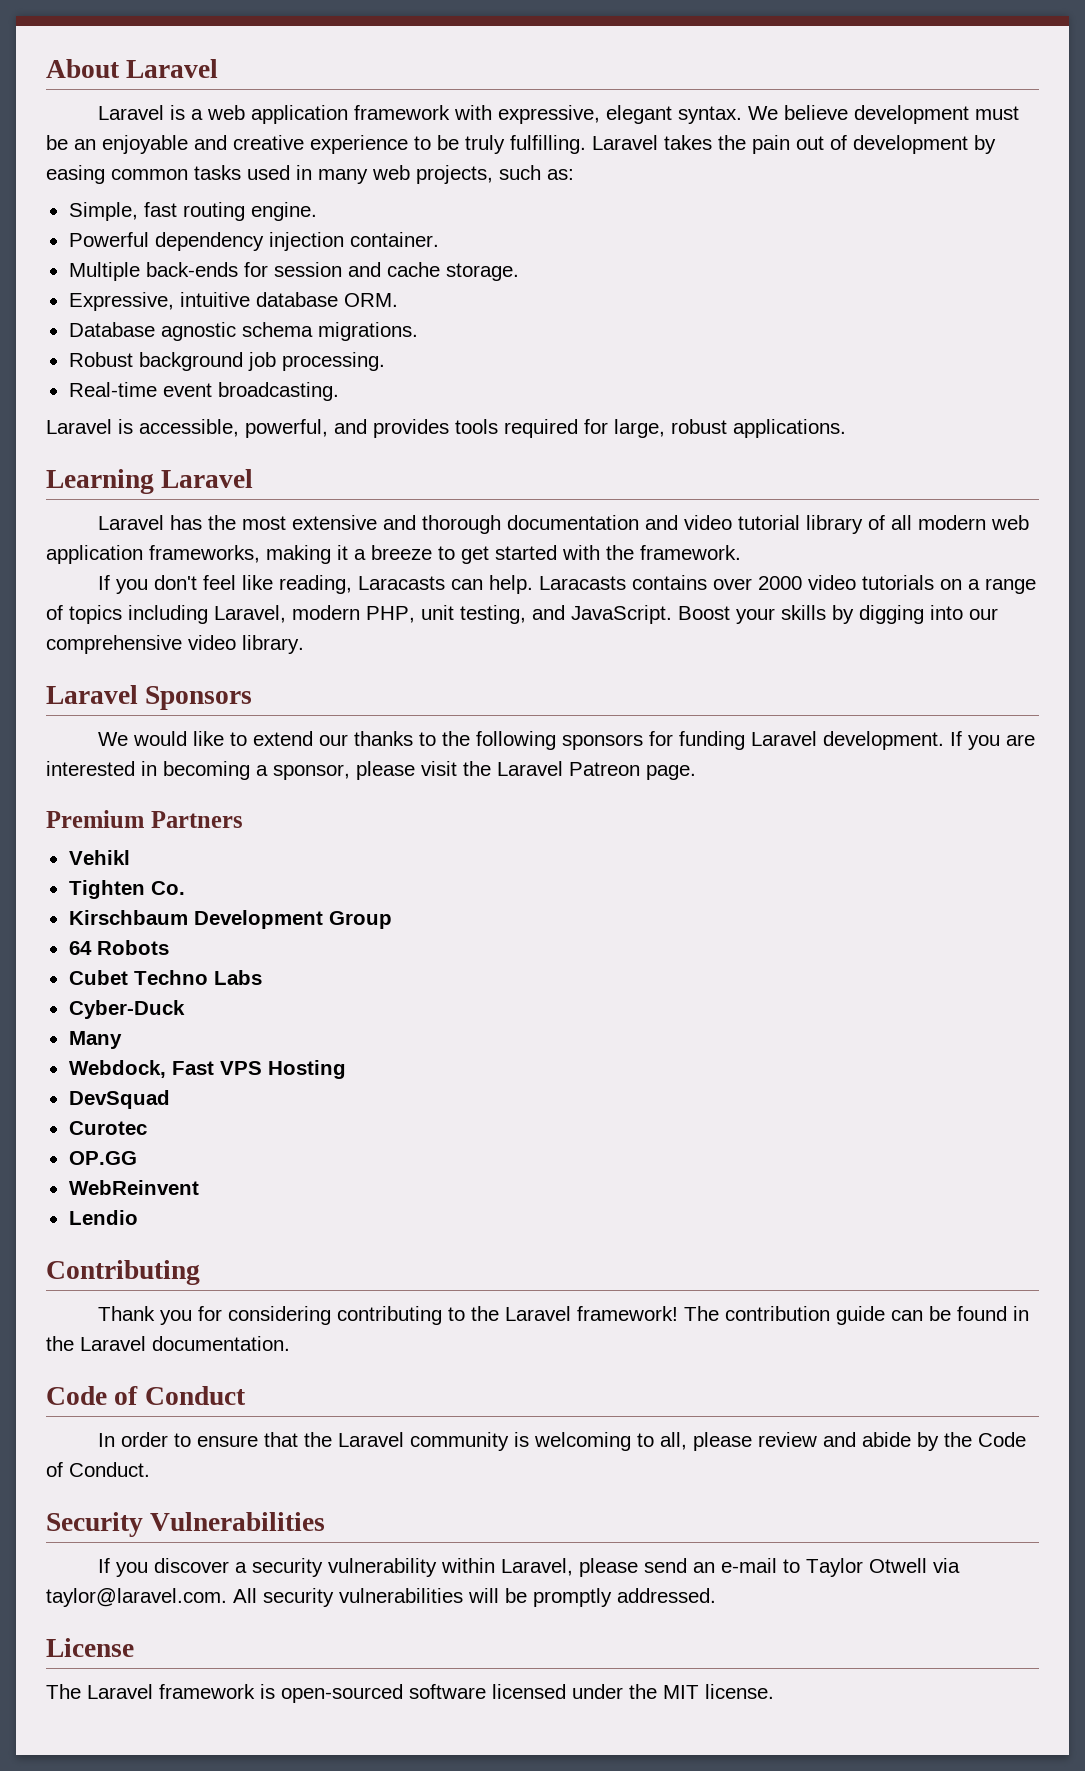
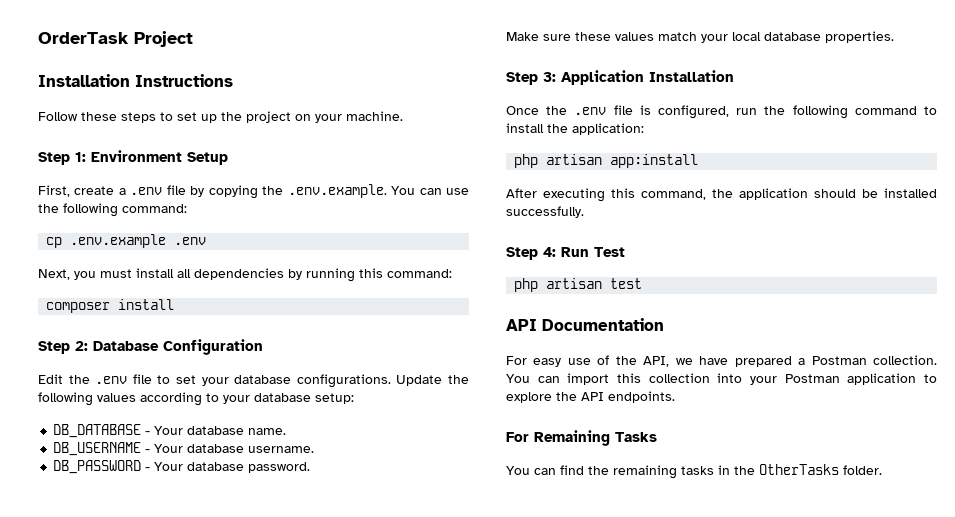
- About Laravel
- Laravel is a web application framework with expressive, elegant syntax. We believe development must be an enjoyable and creative experience to be truly fulfilling. Laravel takes the pain out of development by easing common tasks used in many web projects, such as:
- Simple, fast routing engine.
- Powerful dependency injection container.
- Multiple back-ends for session and cache storage.
- Expressive, intuitive database ORM.
- Database agnostic schema migrations.
- Robust background job processing.
- Real-time event broadcasting.
- Laravel is accessible, powerful, and provides tools required for large, robust applications.
- Learning Laravel
- Laravel has the most extensive and thorough documentation and video tutorial library of all modern web application frameworks, making it a breeze to get started with the framework.
- If you don't feel like reading, Laracasts can help. Laracasts contains over 2000 video tutorials on a range of topics including Laravel, modern PHP, unit testing, and JavaScript. Boost your skills by digging into our comprehensive video library.
- Laravel Sponsors
- We would like to extend our thanks to the following sponsors for funding Laravel development. If you are interested in becoming a sponsor, please visit the Laravel Patreon page.
- Premium Partners
- Vehikl
- Tighten Co.
- Kirschbaum Development Group
- 64 Robots
- Cubet Techno Labs
- Cyber-Duck
- Many
- Webdock, Fast VPS Hosting
- DevSquad
- Curotec
- OP.GG
- WebReinvent
- Lendio
- Contributing
- Thank you for considering contributing to the Laravel framework! The contribution guide can be found in the Laravel documentation.
- Code of Conduct
- In order to ensure that the Laravel community is welcoming to all, please review and abide by the Code of Conduct.
- Security Vulnerabilities
- If you discover a security vulnerability within Laravel, please send an e-mail to Taylor Otwell via taylor@laravel.com. All security vulnerabilities will be promptly addressed.
- License
- The Laravel framework is open-sourced software licensed under the MIT license.
+ OrderTask Project
+ Installation Instructions
+ Follow these steps to set up the project on your machine.
+ Step 1: Environment Setup
+ First, create a .env file by copying the .env.example. You can use the following command:
+ cp .env.example .env
+ Next, you must install all dependencies by running this command:
+ composer install
+ Step 2: Database Configuration
+ Edit the .env file to set your database configurations. Update the following values according to your database setup:
+ DB_DATABASE - Your database name.
+ DB_USERNAME - Your database username.
+ DB_PASSWORD - Your database password.
+ Make sure these values match your local database properties.
+ Step 3: Application Installation
+ Once the .env file is configured, run the following command to install the application:
+ php artisan app:install
+ After executing this command, the application should be installed successfully.
+ Step 4: Run Test
+ php artisan test
+ API Documentation
+ For easy use of the API, we have prepared a Postman collection. You can import this collection into your Postman application to explore the API endpoints.
+ For Remaining Tasks
+ You can find the remaining tasks in the OtherTasks folder.

